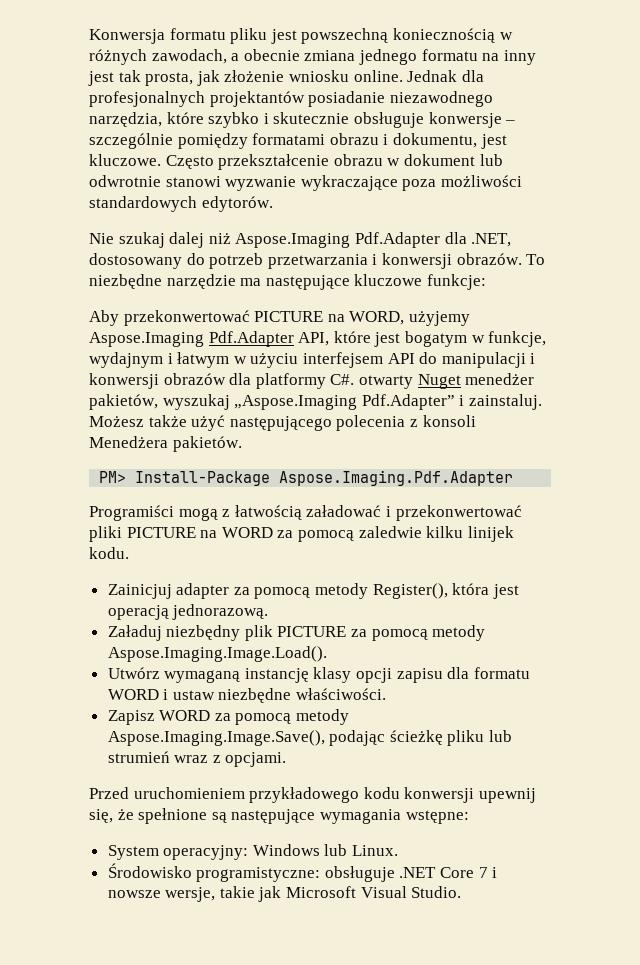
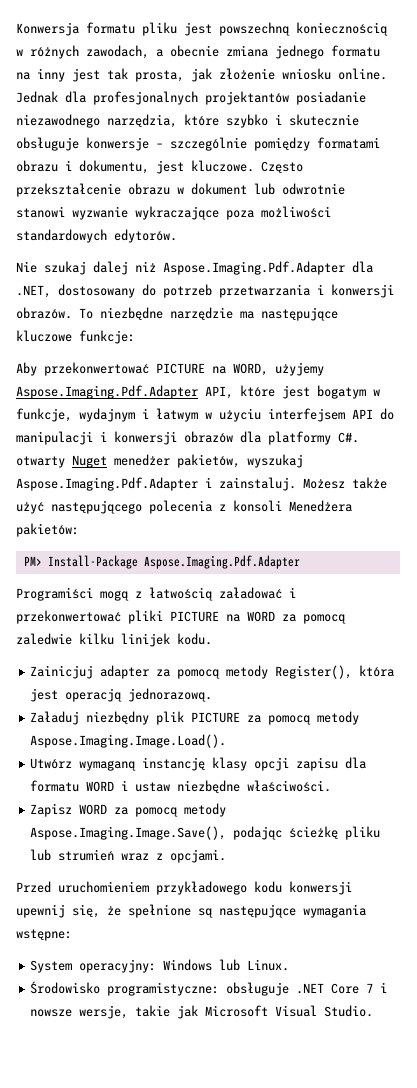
- Nie szukaj dalej niż Aspose.Imaging Pdf.Adapter dla .NET, dostosowany do potrzeb przetwarzania i konwersji obrazów.
+ Nie szukaj dalej niż Aspose.Imaging.Pdf.Adapter dla .NET, dostosowany do potrzeb przetwarzania i konwersji obrazów.
- Aby przekonwertować PICTURE na WORD, użyjemy Aspose.Imaging Pdf.Adapter API, które jest bogatym w funkcje, wydajnym i łatwym w użyciu interfejsem API do manipulacji i konwersji obrazów dla platformy C#. otwarty Nuget menedżer pakietów, wyszukaj „Aspose.Imaging Pdf.Adapter” i zainstaluj.
+ Aby przekonwertować PICTURE na WORD, użyjemy Aspose.Imaging.Pdf.Adapter API, które jest bogatym w funkcje, wydajnym i łatwym w użyciu interfejsem API do manipulacji i konwersji obrazów dla platformy C#. otwarty Nuget menedżer pakietów, wyszukaj Aspose.Imaging.Pdf.Adapter i zainstaluj.
- Możesz także użyć następującego polecenia z konsoli Menedżera pakietów.
+ Możesz także użyć następującego polecenia z konsoli Menedżera pakietów:

